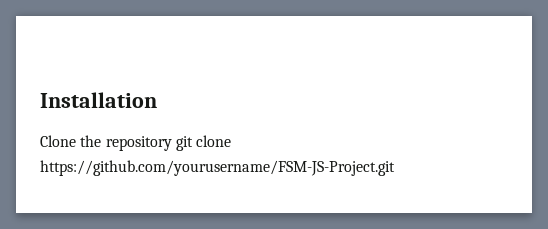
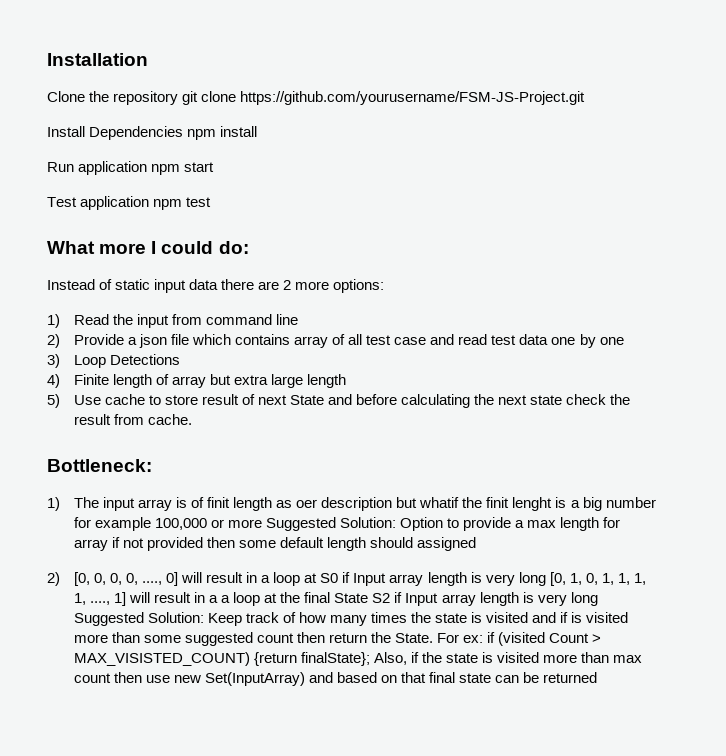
+ Install Dependencies npm install
+ Run application npm start
+ Test application npm test
+ What more I could do:
+ Instead of static input data there are 2 more options:
+ 1) Read the input from command line
+ 2) Provide a json file which contains array of all test case and read test data one by one
+ 3) Loop Detections
+ 4) Finite length of array but extra large length
+ 5) Use cache to store result of next State and before calculating the next state check the result from cache.
+ Bottleneck:
+ 1) The input array is of finit length as oer description but whatif the finit lenght is a big number for example 100,000 or more Suggested Solution: Option to provide a max length for array if not provided then some default length should assigned
+ 2) [0, 0, 0, 0, ...., 0] will result in a loop at S0 if Input array length is very long [0, 1, 0, 1, 1, 1, 1, ...., 1] will result in a a loop at the final State S2 if Input array length is very long Suggested Solution: Keep track of how many times the state is visited and if is visited more than some suggested count then return the State. For ex: if (visited Count > MAX_VISISTED_COUNT) {return finalState}; Also, if the state is visited more than max count then use new Set(InputArray) and based on that final state can be returned

